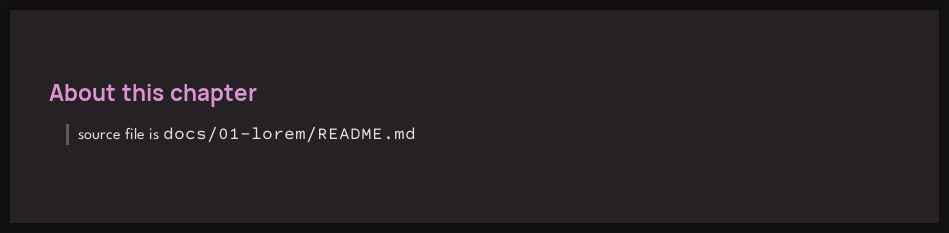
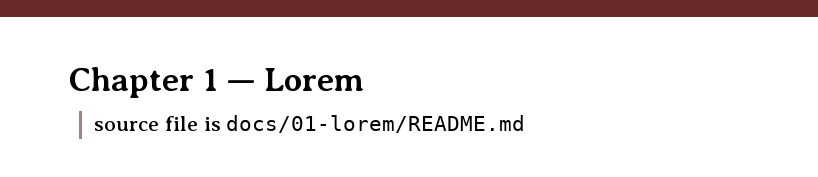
- About this chapter
+ Chapter 1 — Lorem

